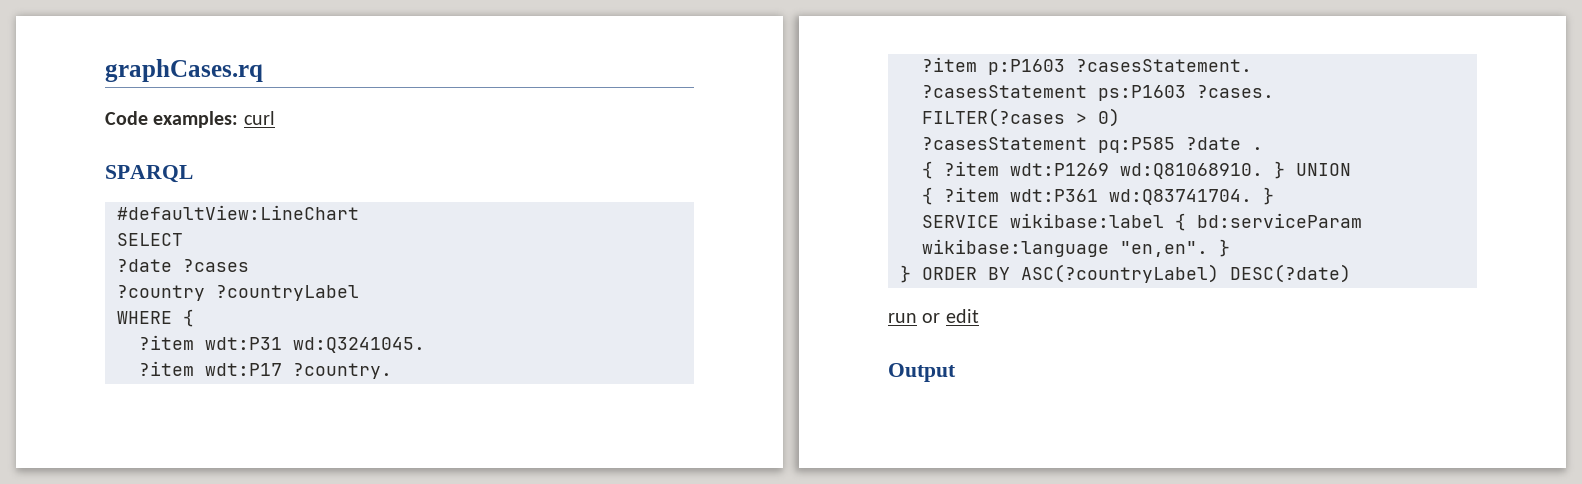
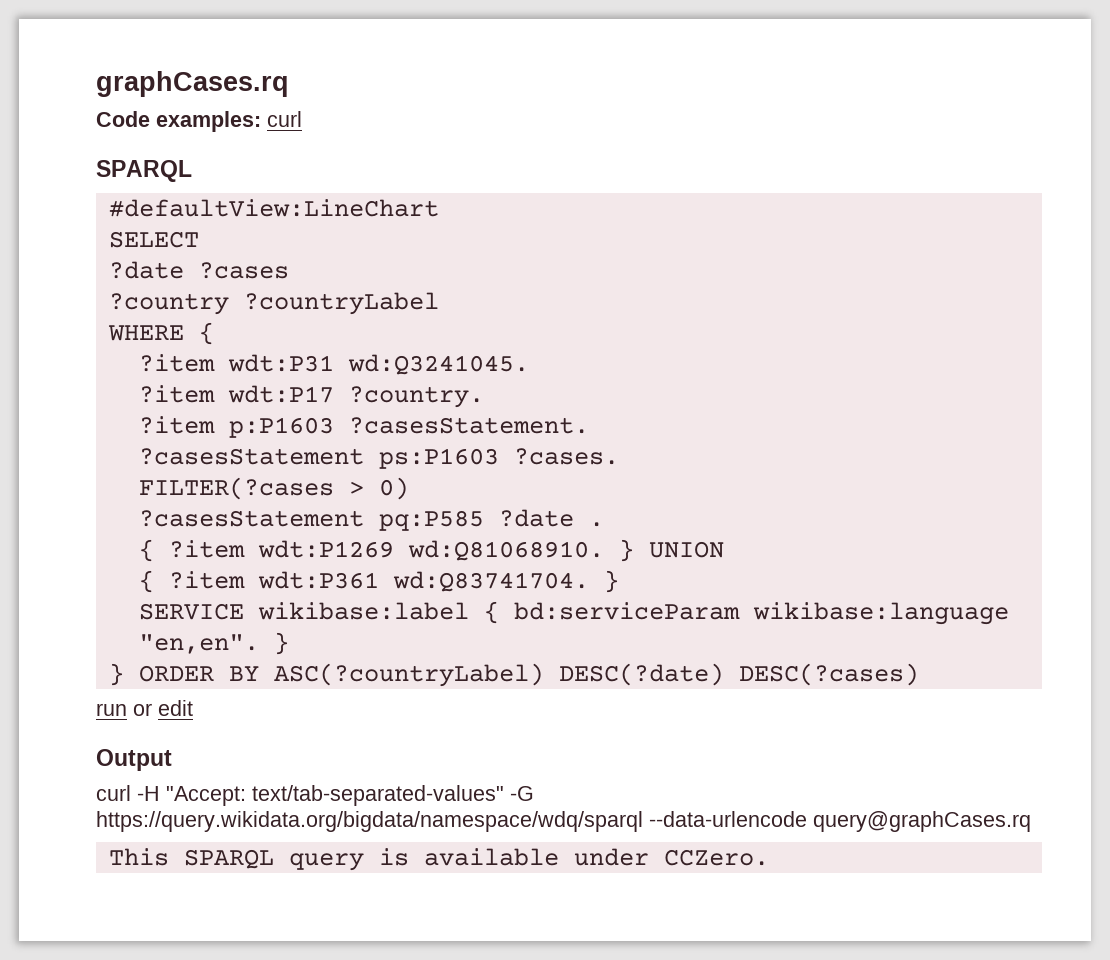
- } ORDER BY ASC(?countryLabel) DESC(?date)
+ } ORDER BY ASC(?countryLabel) DESC(?date) DESC(?cases)
+ curl -H "Accept: text/tab-separated-values" -G https://query.wikidata.org/bigdata/namespace/wdq/sparql --data-urlencode query@graphCases.rq
+ This SPARQL query is available under CCZero.

